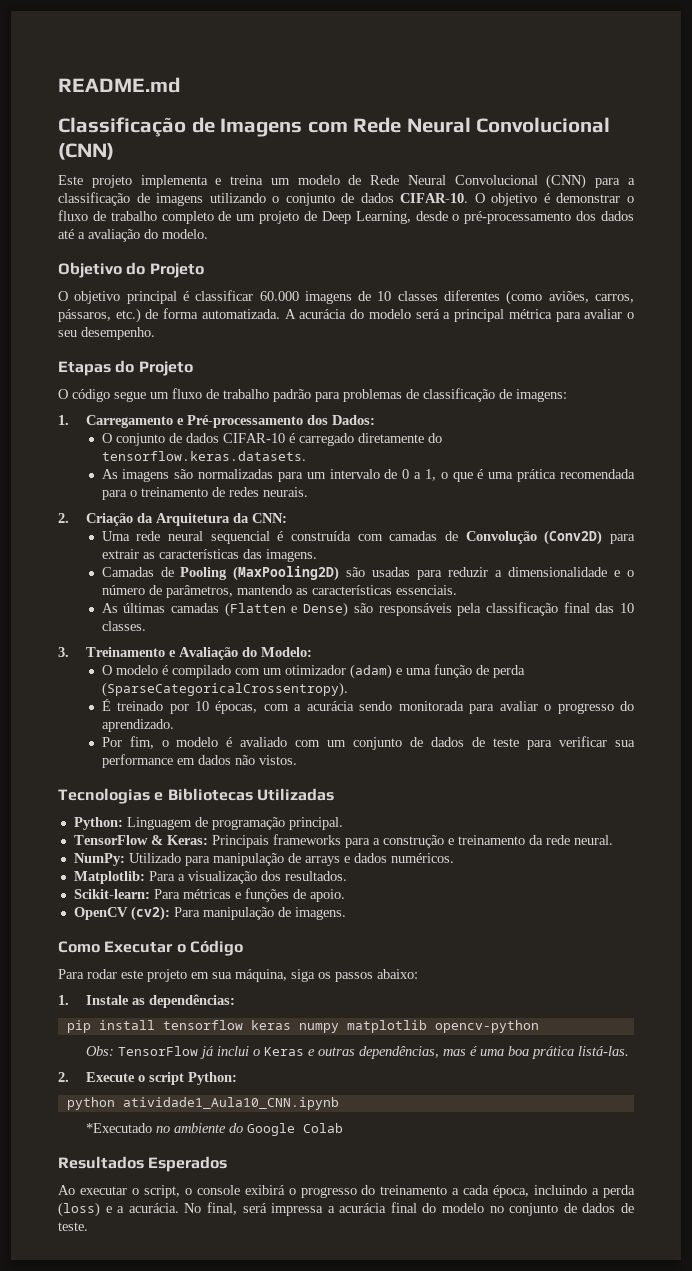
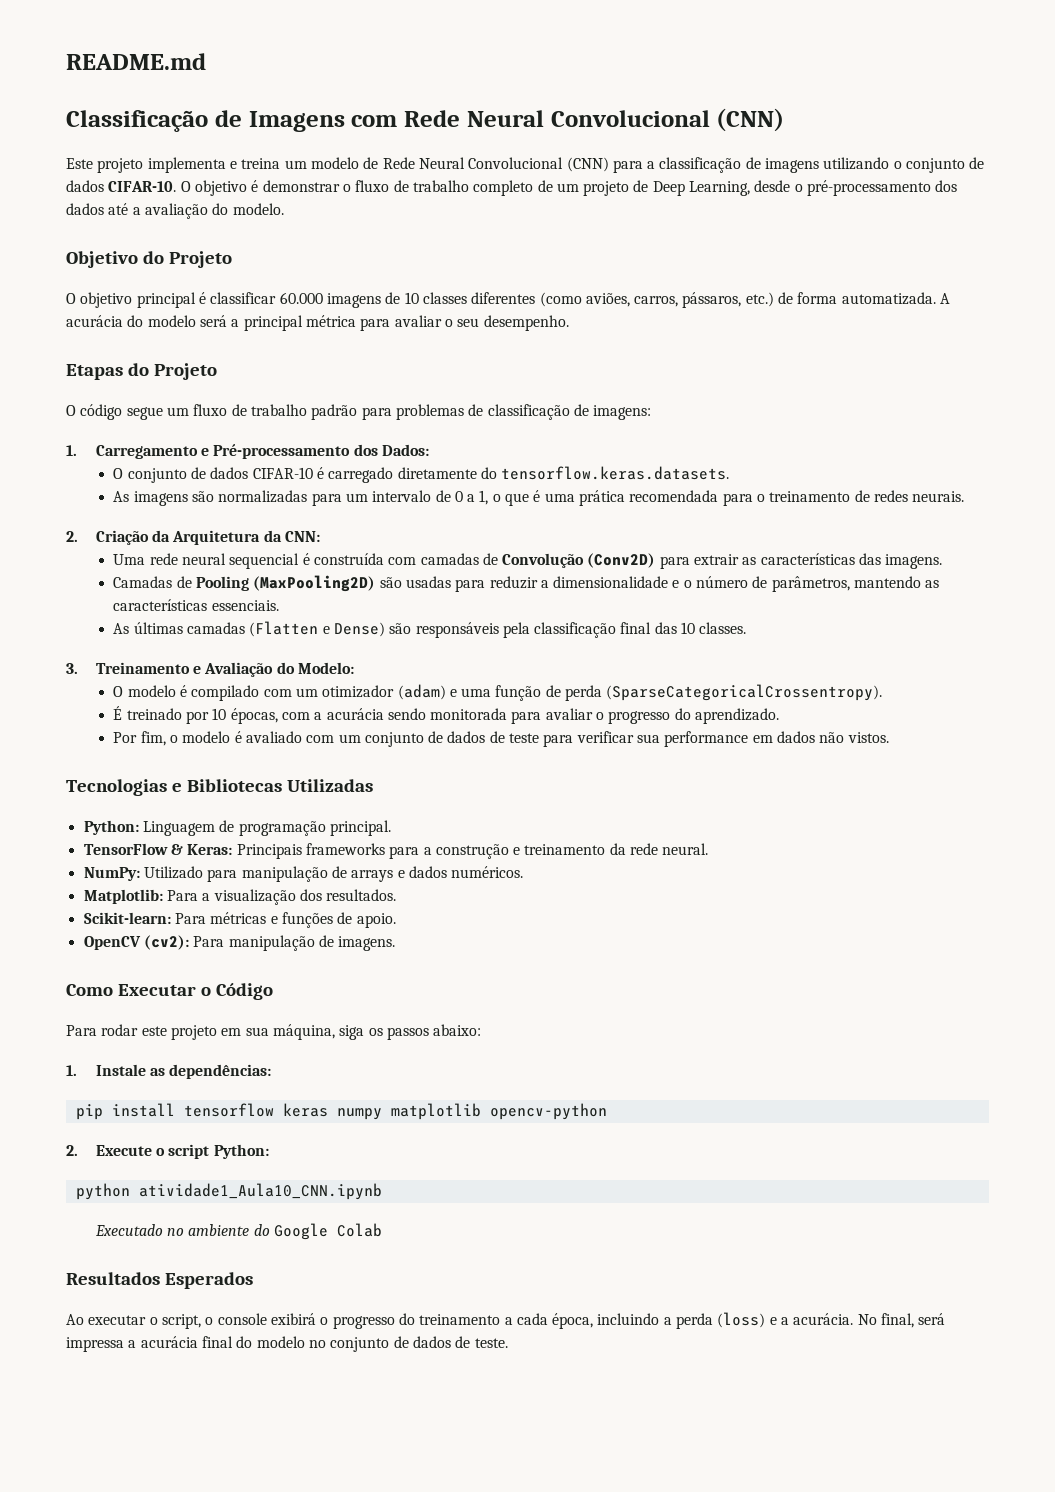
- Obs: TensorFlow já inclui o Keras e outras dependências, mas é uma boa prática listá-las.
- *Executado no ambiente do Google Colab
+ Executado no ambiente do Google Colab

